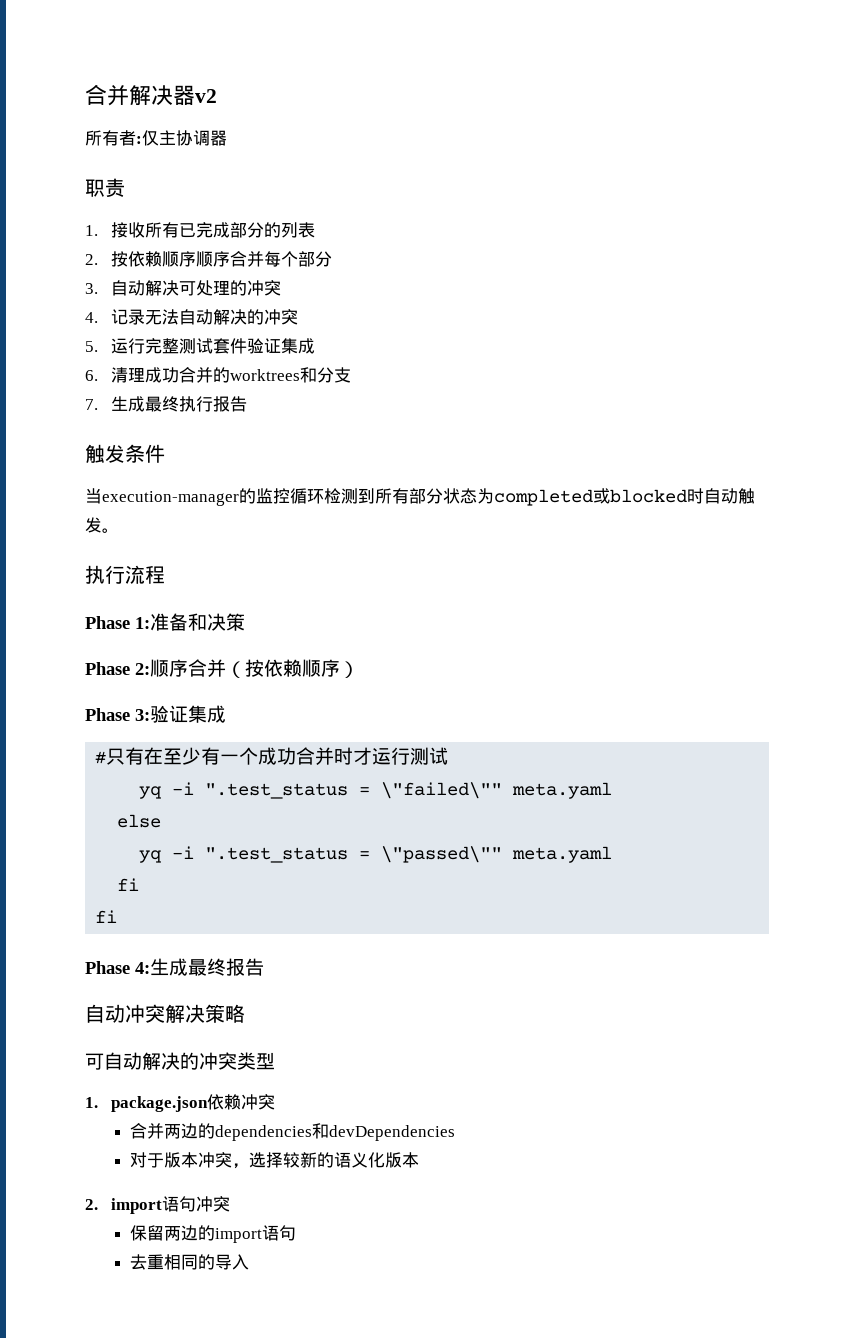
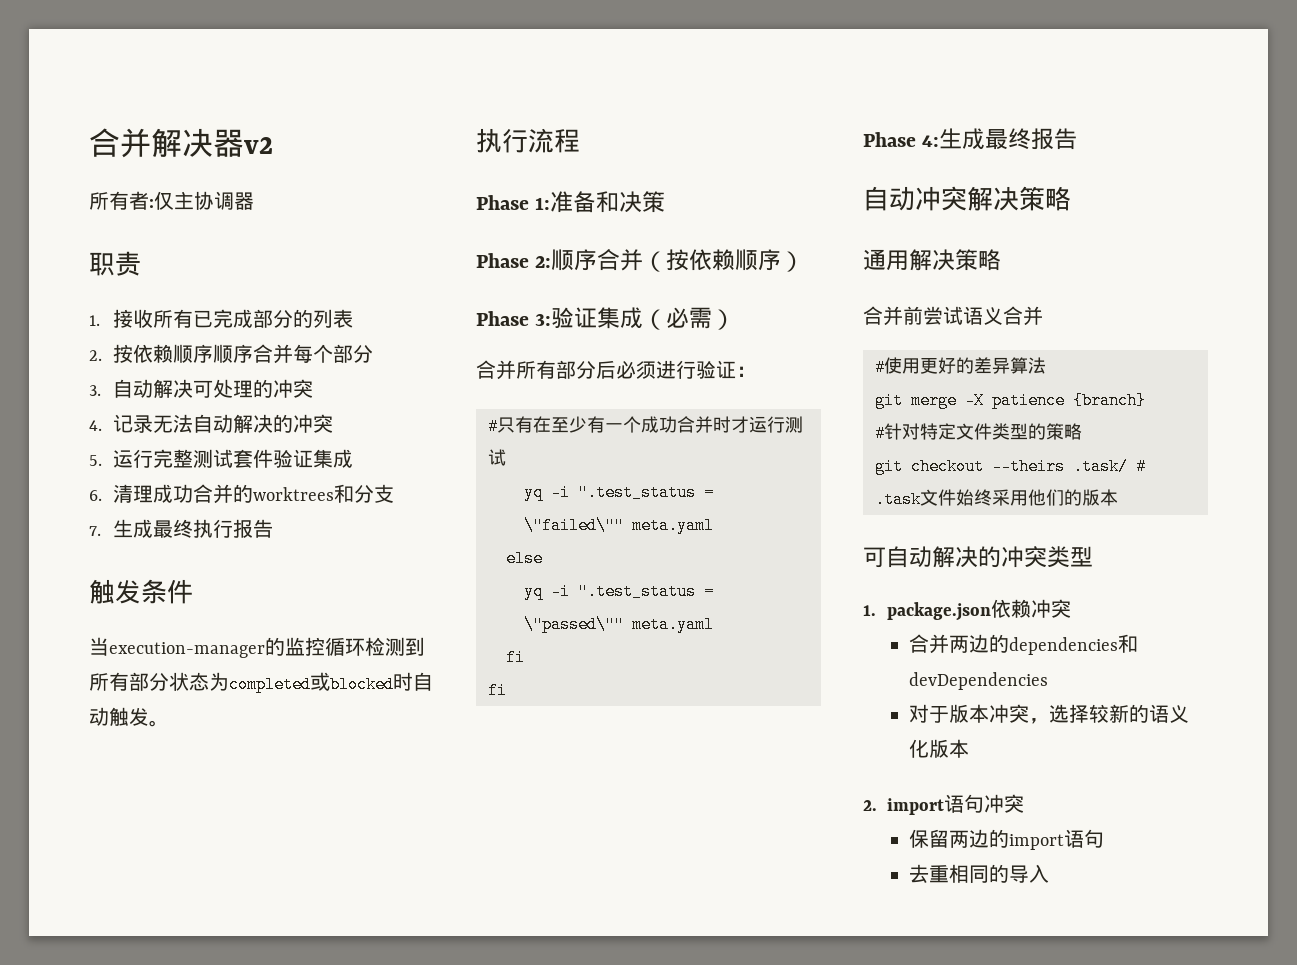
- Phase 3:验证集成
+ Phase 3:验证集成（必需）
+ 合并所有部分后必须进行验证：
+ 通用解决策略
+ 合并前尝试语义合并
+ #使用更好的差异算法
+ git merge -X patience {branch}
+ #针对特定文件类型的策略
+ git checkout --theirs .task/ # .task文件始终采用他们的版本

